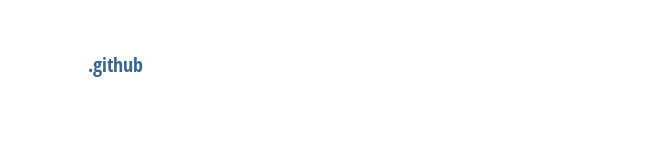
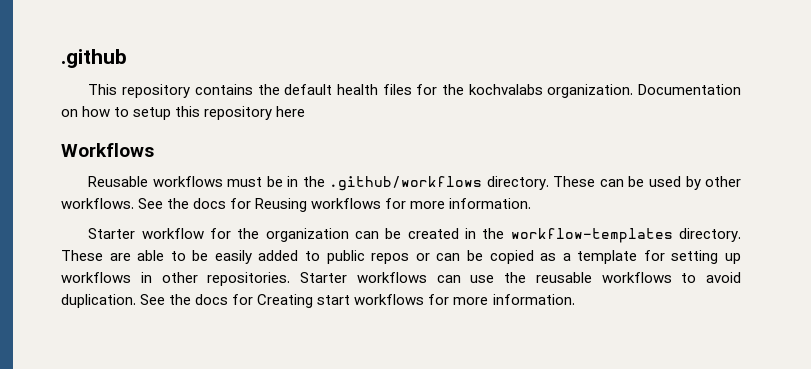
+ This repository contains the default health files for the kochvalabs organization. Documentation on how to setup this repository here
+ Workflows
+ Reusable workflows must be in the .github/workflows directory. These can be used by other workflows. See the docs for Reusing workflows for more information.
+ Starter workflow for the organization can be created in the workflow-templates directory. These are able to be easily added to public repos or can be copied as a template for setting up workflows in other repositories. Starter workflows can use the reusable workflows to avoid duplication. See the docs for Creating start workflows for more information.

